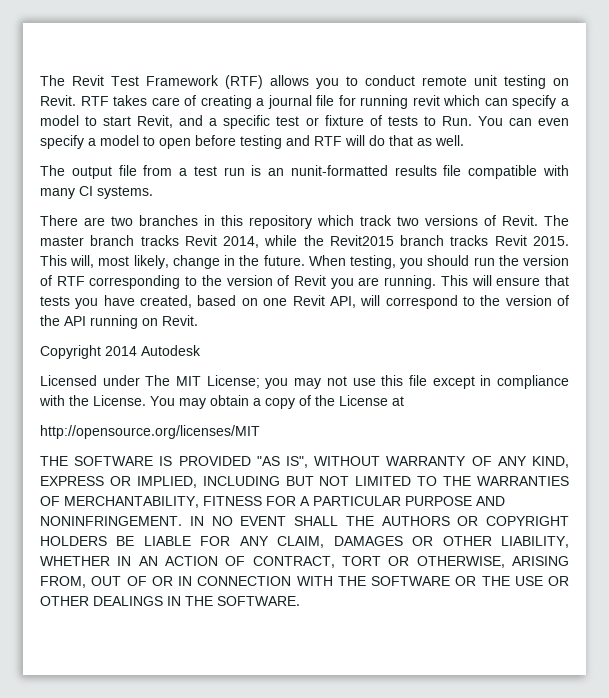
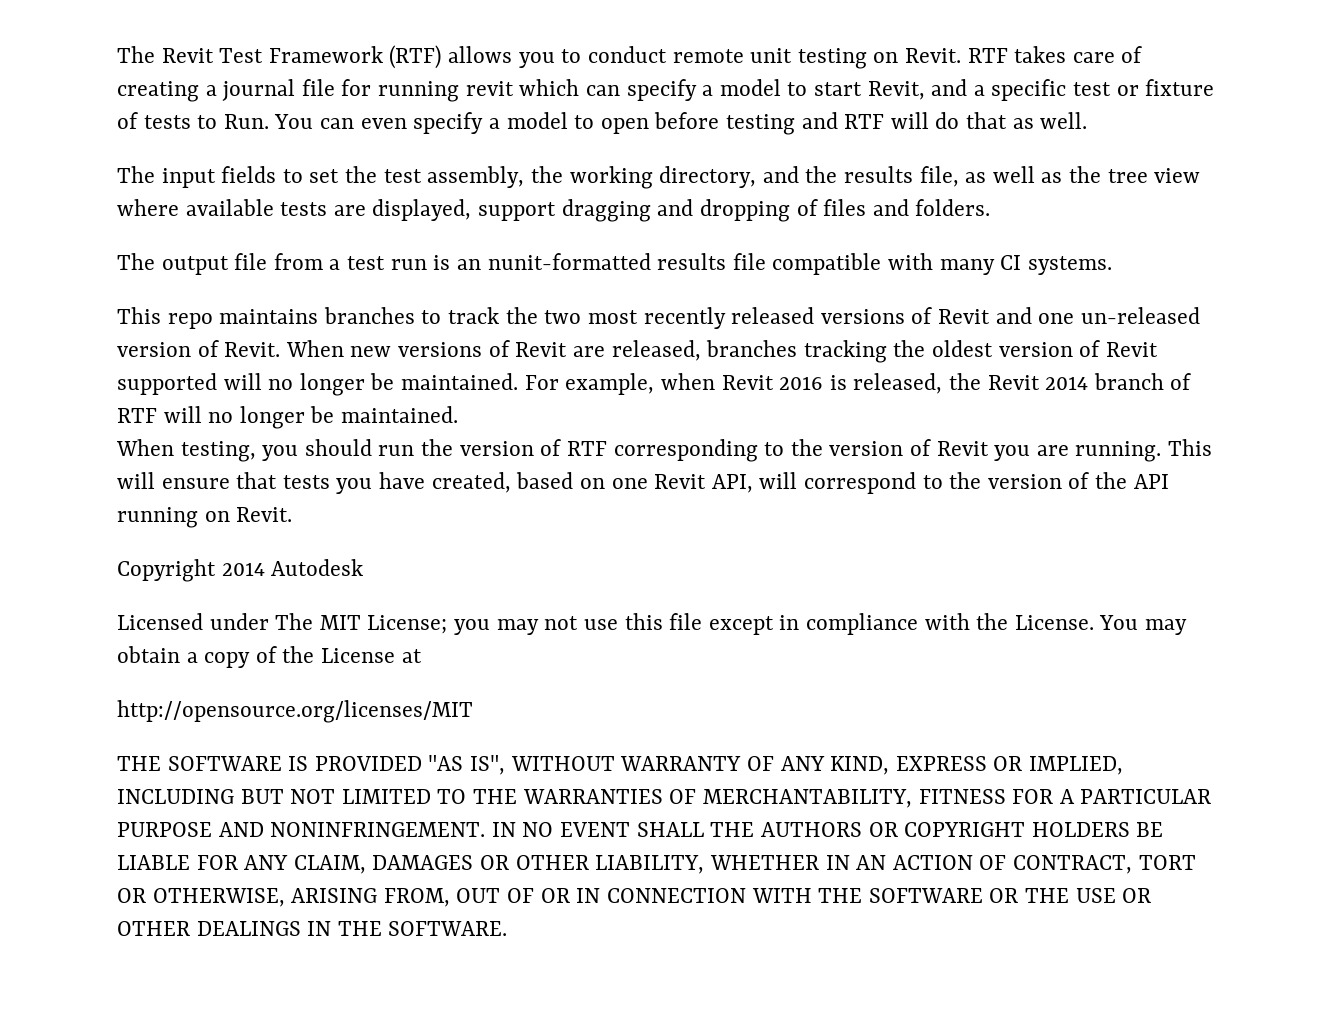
+ The input fields to set the test assembly, the working directory, and the results file, as well as the tree view where available tests are displayed, support dragging and dropping of files and folders.
- There are two branches in this repository which track two versions of Revit. The master branch tracks Revit 2014, while the Revit2015 branch tracks Revit 2015. This will, most likely, change in the future. When testing, you should run the version of RTF corresponding to the version of Revit you are running.
+ This repo maintains branches to track the two most recently released versions of Revit and one un-released version of Revit. When new versions of Revit are released, branches tracking the oldest version of Revit supported will no longer be maintained. For example, when Revit 2016 is released, the Revit 2014 branch of RTF will no longer be maintained.
+ When testing, you should run the version of RTF corresponding to the version of Revit you are running.

